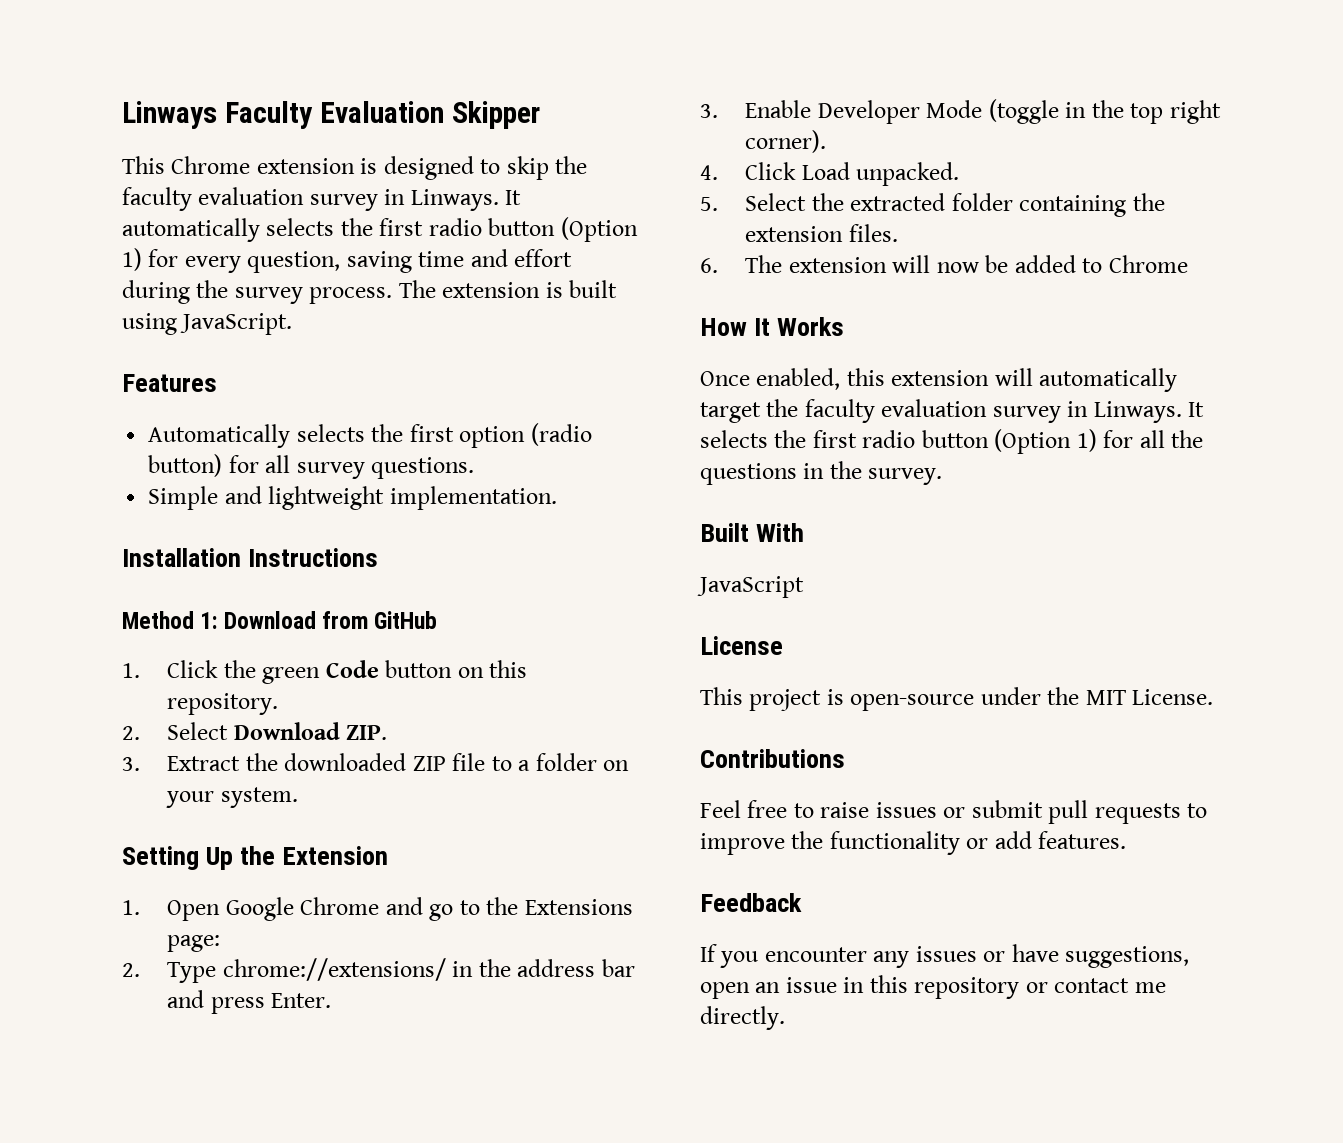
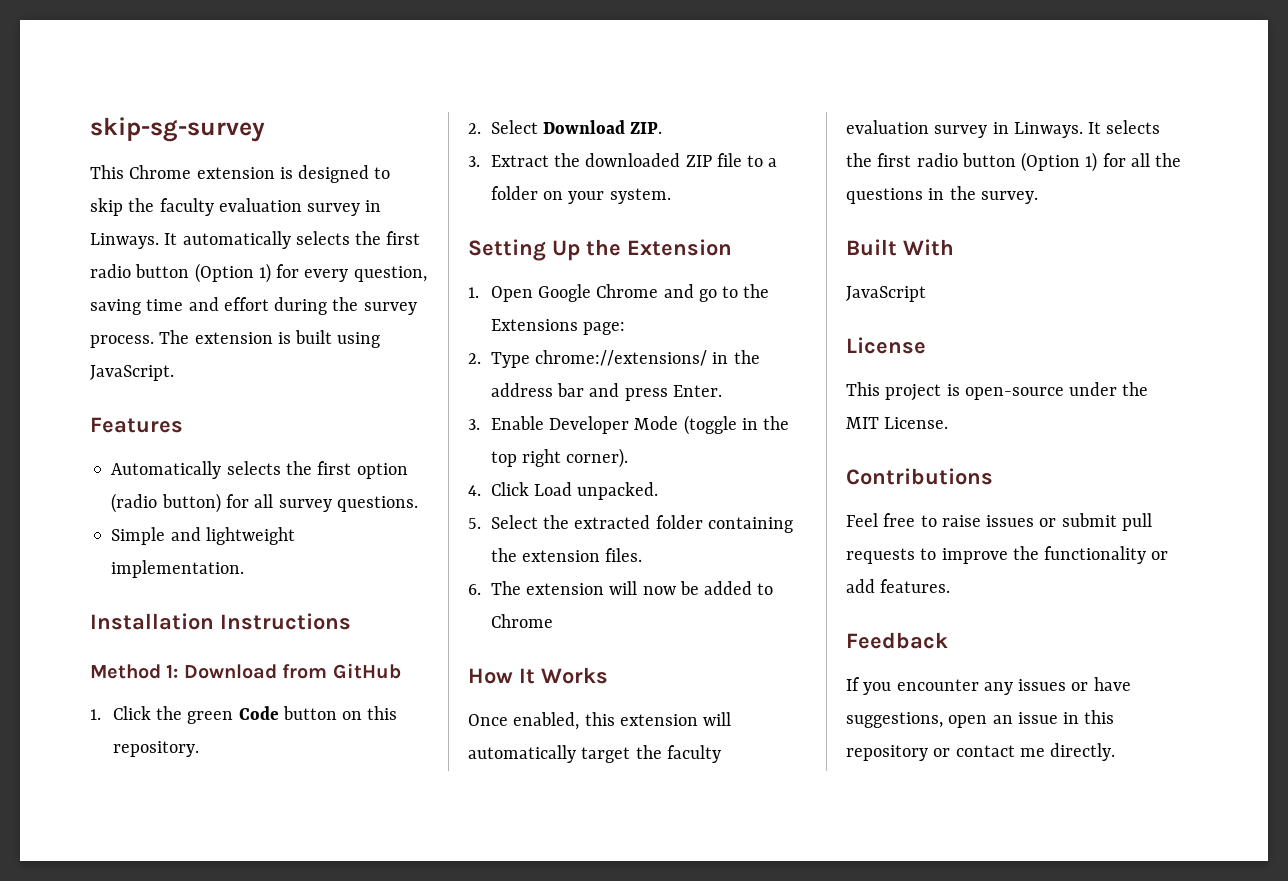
- Linways Faculty Evaluation Skipper
+ skip-sg-survey

